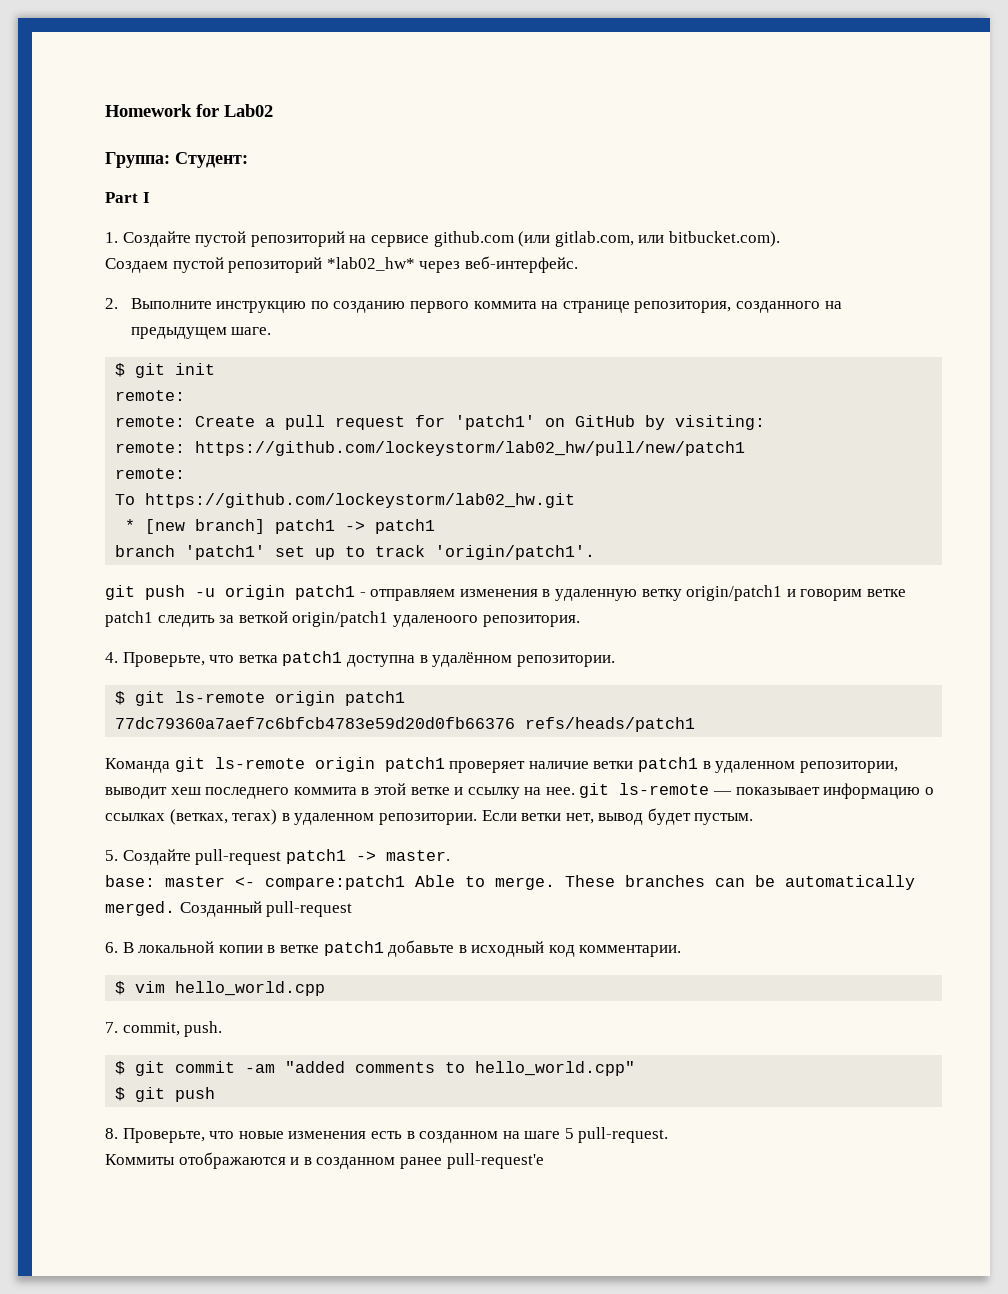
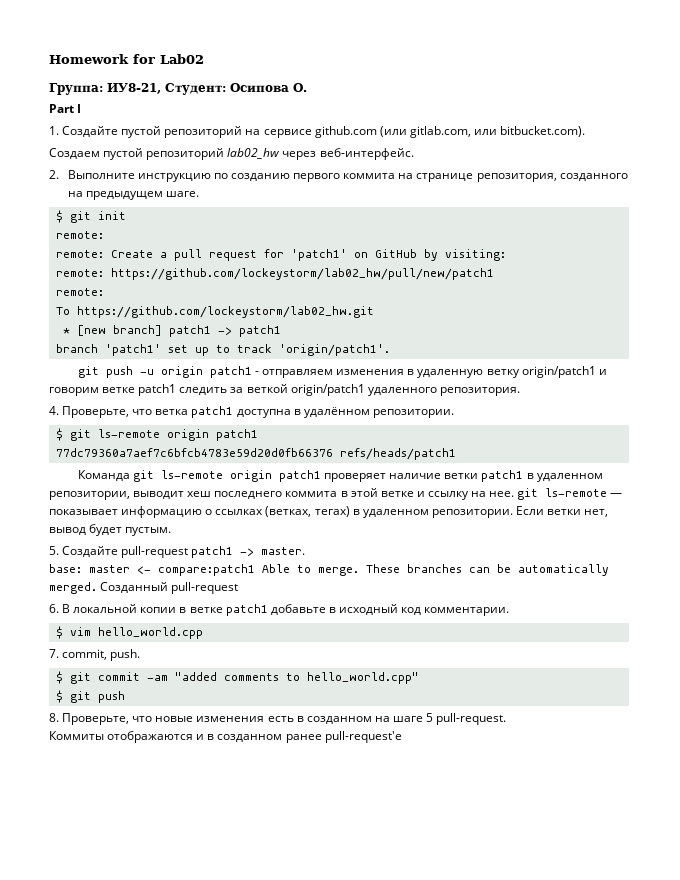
- Группа: Студент:
+ Группа: ИУ8-21, Студент: Осипова О.
- Создаем пустой репозиторий *lab02_hw* через веб-интерфейс.
+ Создаем пустой репозиторий lab02_hw через веб-интерфейс.
- git push -u origin patch1 - отправляем изменения в удаленную ветку origin/patch1 и говорим ветке patch1 следить за веткой origin/patch1 удаленоого репозитория.
+ git push -u origin patch1 - отправляем изменения в удаленную ветку origin/patch1 и говорим ветке patch1 следить за веткой origin/patch1 удаленного репозитория.

